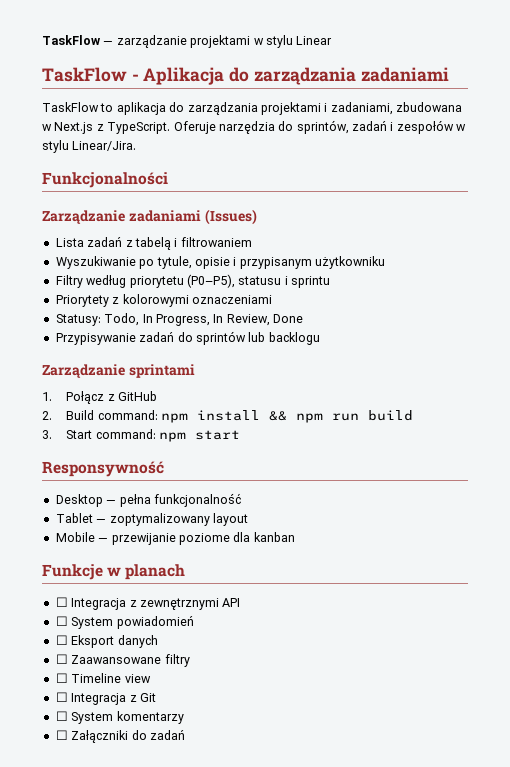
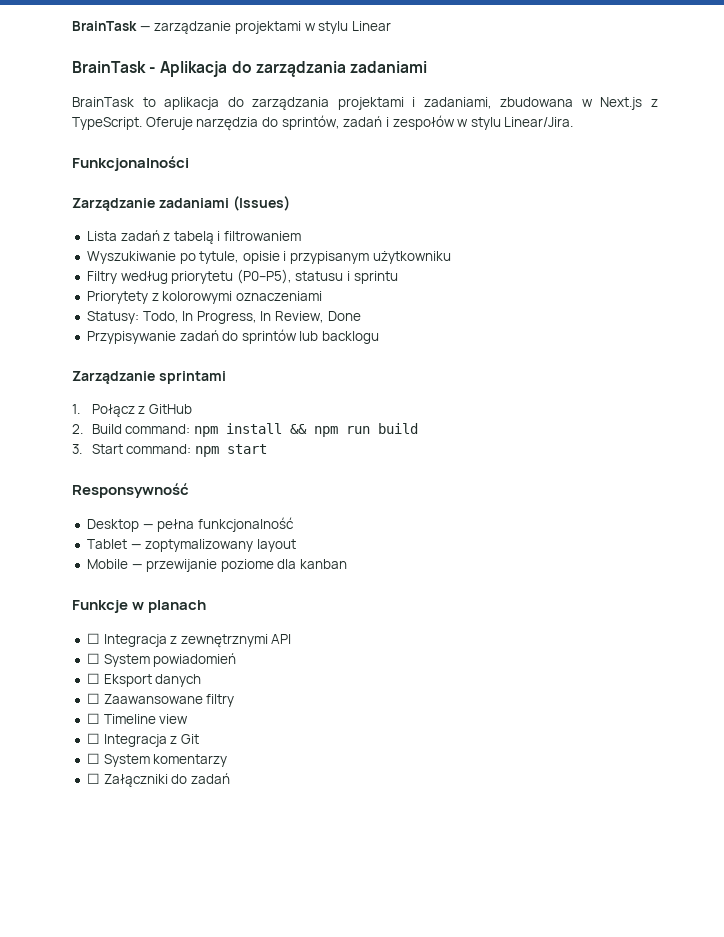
- TaskFlow — zarządzanie projektami w stylu Linear
+ BrainTask — zarządzanie projektami w stylu Linear
- TaskFlow - Aplikacja do zarządzania zadaniami
+ BrainTask - Aplikacja do zarządzania zadaniami
- TaskFlow to aplikacja do zarządzania projektami i zadaniami, zbudowana w Next.js z TypeScript.
+ BrainTask to aplikacja do zarządzania projektami i zadaniami, zbudowana w Next.js z TypeScript.

